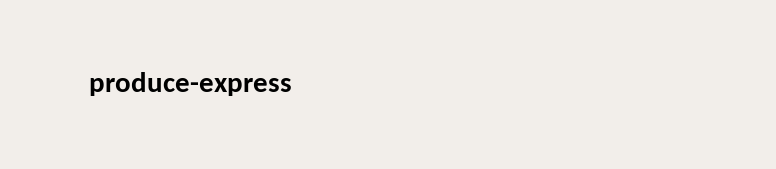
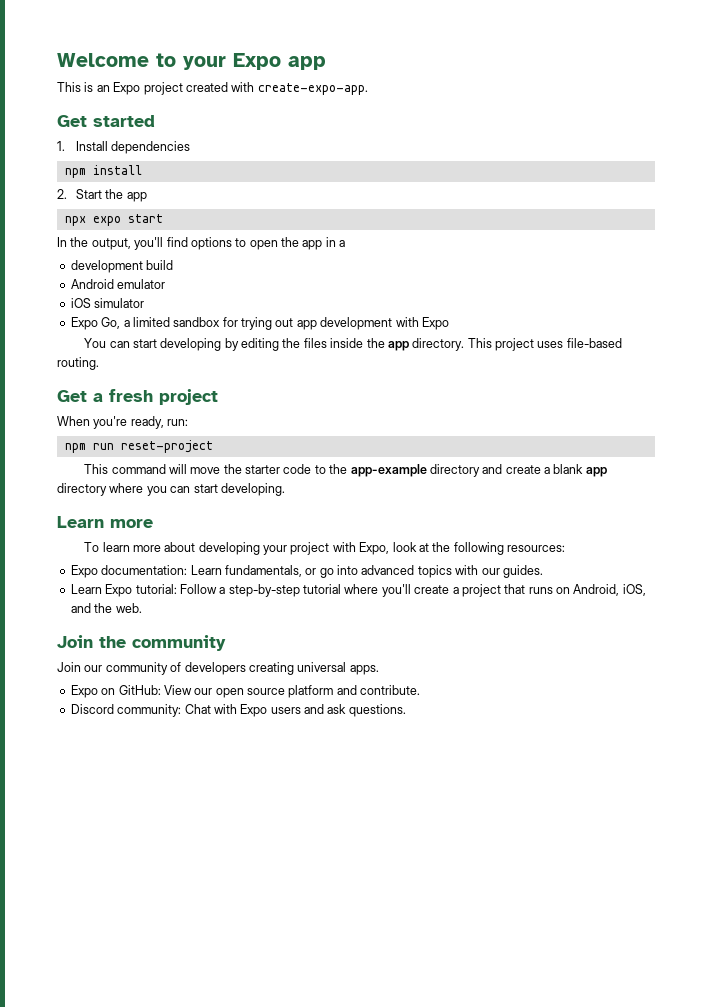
- produce-express
+ Welcome to your Expo app
+ This is an Expo project created with create-expo-app.
+ Get started
+ 1. Install dependencies
+ npm install
+ 2. Start the app
+ npx expo start
+ In the output, you'll find options to open the app in a
+ development build
+ Android emulator
+ iOS simulator
+ Expo Go, a limited sandbox for trying out app development with Expo
+ You can start developing by editing the files inside the app directory. This project uses file-based routing.
+ Get a fresh project
+ When you're ready, run:
+ npm run reset-project
+ This command will move the starter code to the app-example directory and create a blank app directory where you can start developing.
+ Learn more
+ To learn more about developing your project with Expo, look at the following resources:
+ Expo documentation: Learn fundamentals, or go into advanced topics with our guides.
+ Learn Expo tutorial: Follow a step-by-step tutorial where you'll create a project that runs on Android, iOS, and the web.
+ Join the community
+ Join our community of developers creating universal apps.
+ Expo on GitHub: View our open source platform and contribute.
+ Discord community: Chat with Expo users and ask questions.

